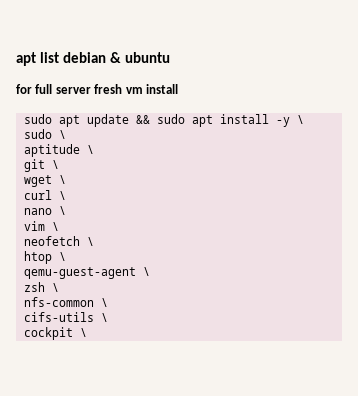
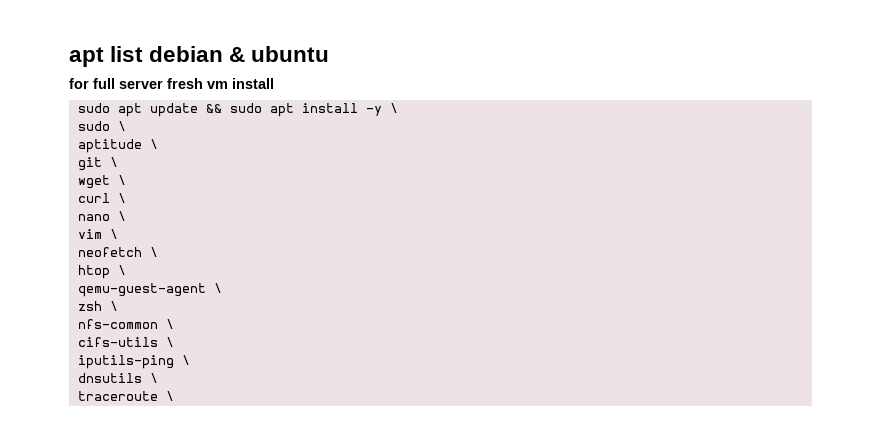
- cockpit \
+ iputils-ping \
+ dnsutils \
+ traceroute \

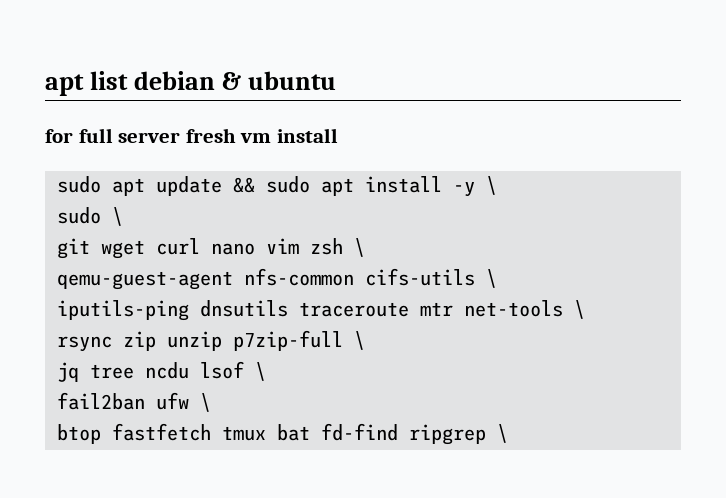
- aptitude \
- git \
- wget \
- curl \
- nano \
- vim \
- neofetch \
- htop \
- qemu-guest-agent \
- zsh \
- nfs-common \
- cifs-utils \
- iputils-ping \
- dnsutils \
- traceroute \
+ git wget curl nano vim zsh \
+ qemu-guest-agent nfs-common cifs-utils \
+ iputils-ping dnsutils traceroute mtr net-tools \
+ rsync zip unzip p7zip-full \
+ jq tree ncdu lsof \
+ fail2ban ufw \
+ btop fastfetch tmux bat fd-find ripgrep \

